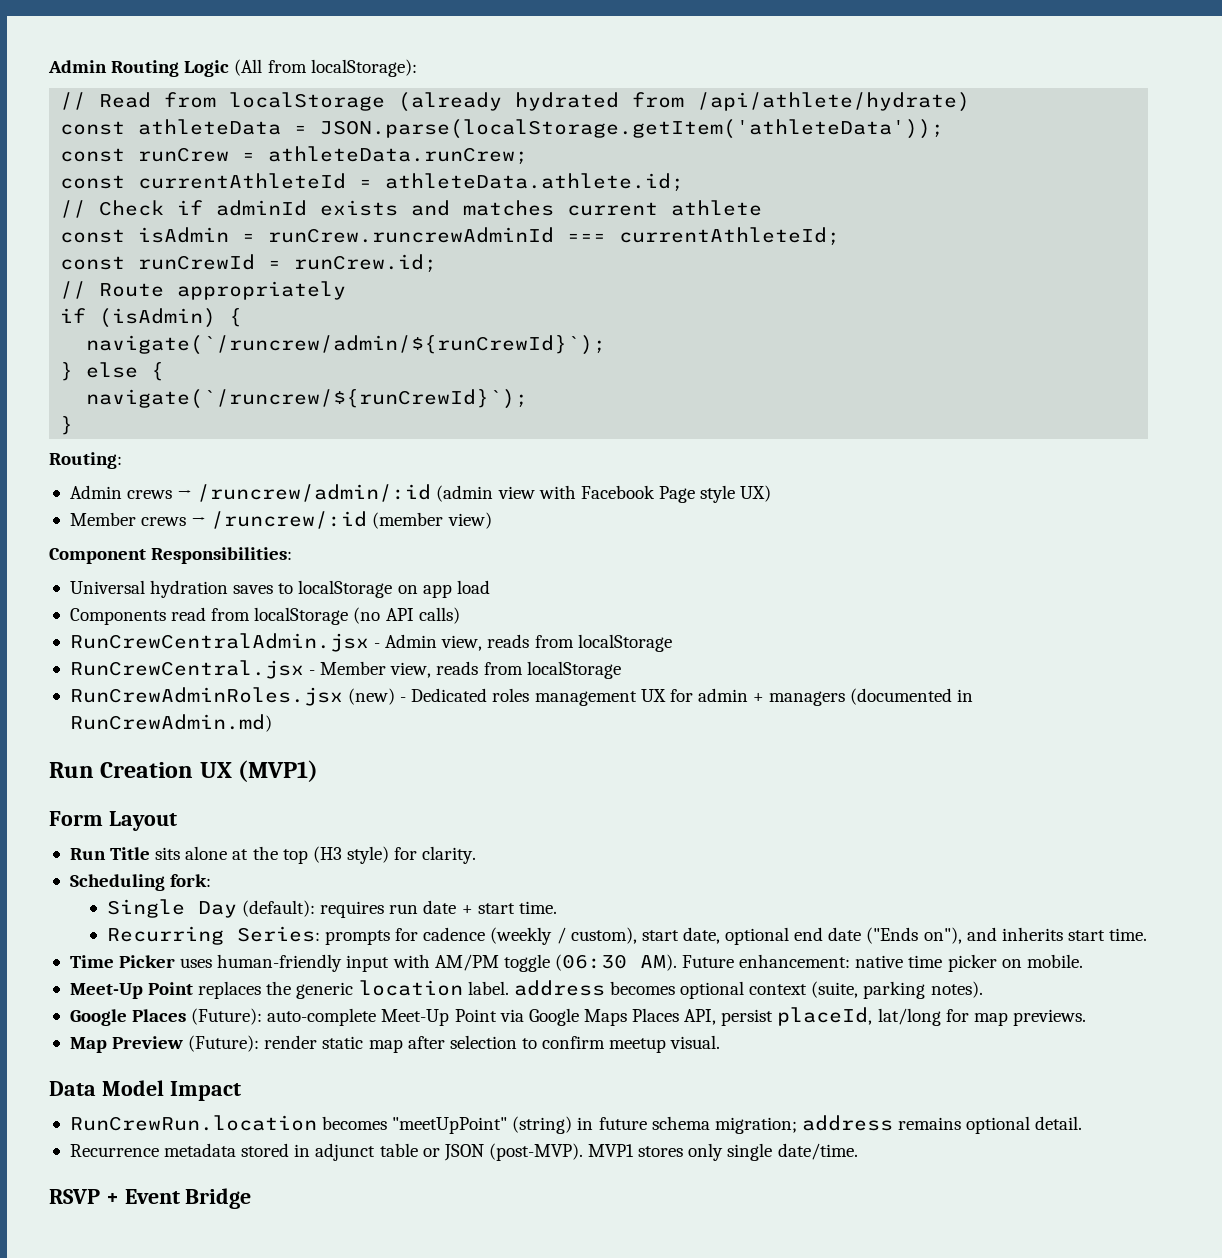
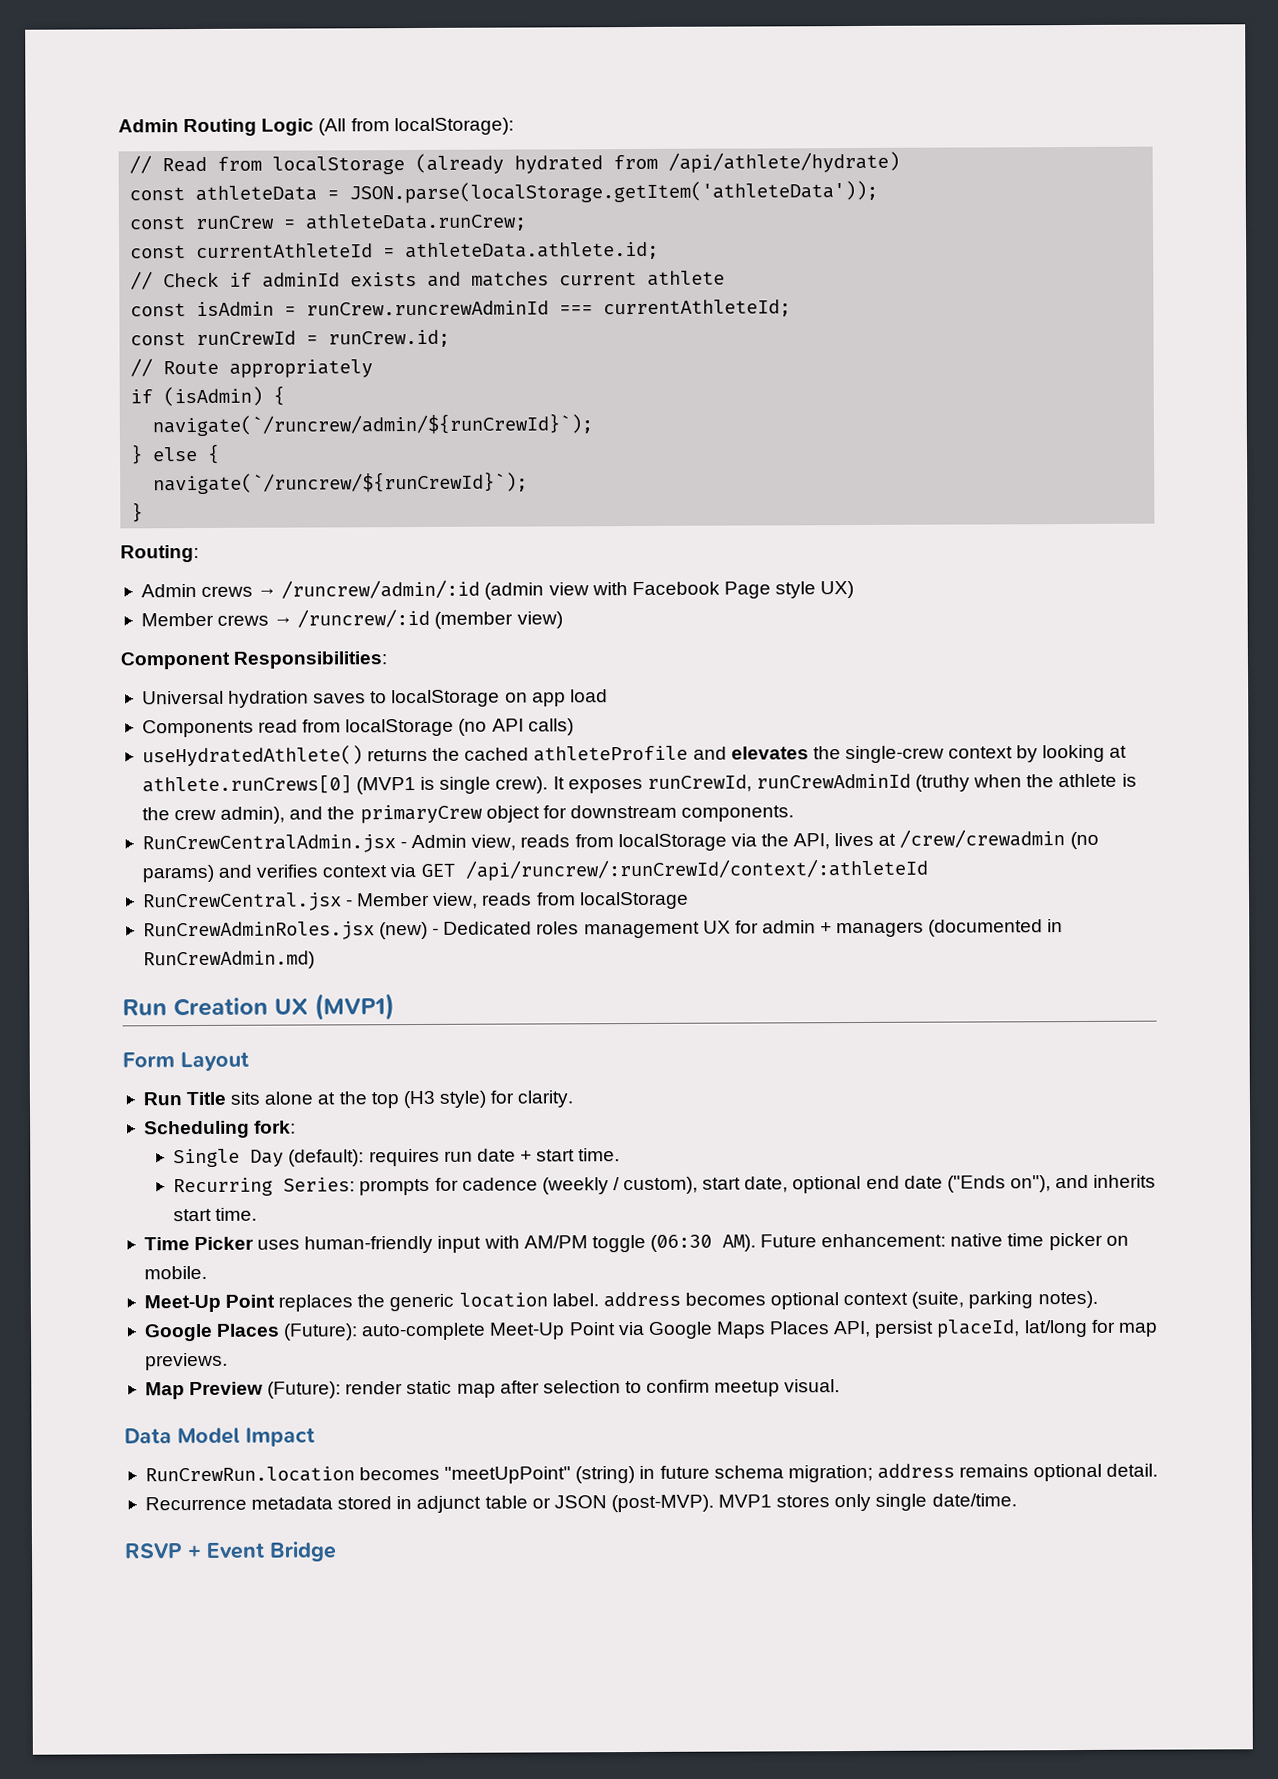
+ useHydratedAthlete() returns the cached athleteProfile and elevates the single-crew context by looking at athlete.runCrews[0] (MVP1 is single crew). It exposes runCrewId, runCrewAdminId (truthy when the athlete is the crew admin), and the primaryCrew object for downstream components.
- RunCrewCentralAdmin.jsx - Admin view, reads from localStorage
+ RunCrewCentralAdmin.jsx - Admin view, reads from localStorage via the API, lives at /crew/crewadmin (no params) and verifies context via GET /api/runcrew/:runCrewId/context/:athleteId

